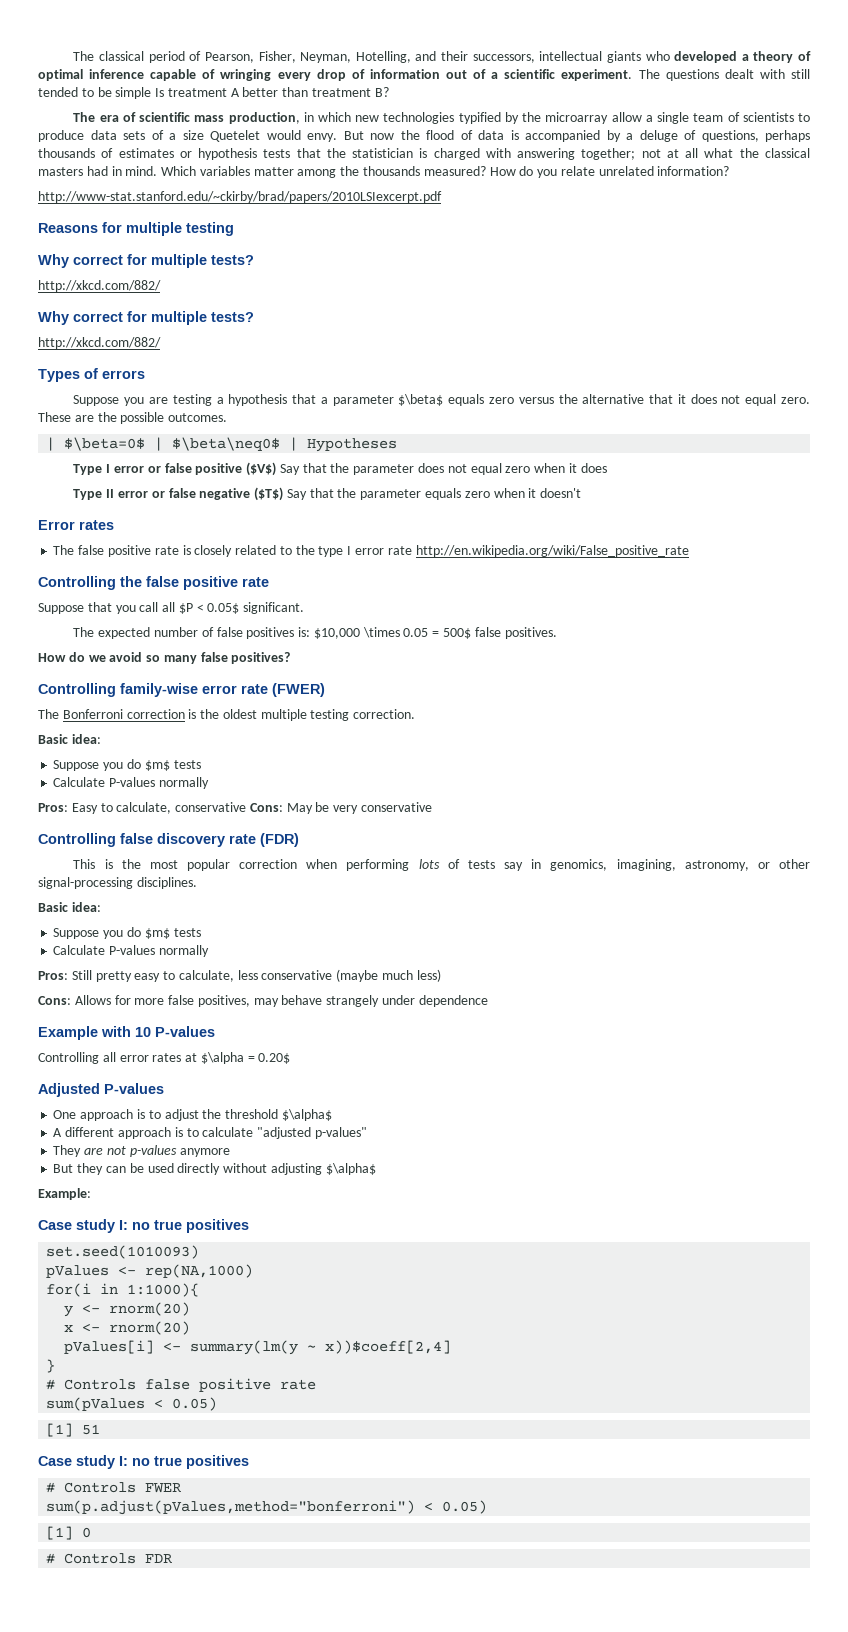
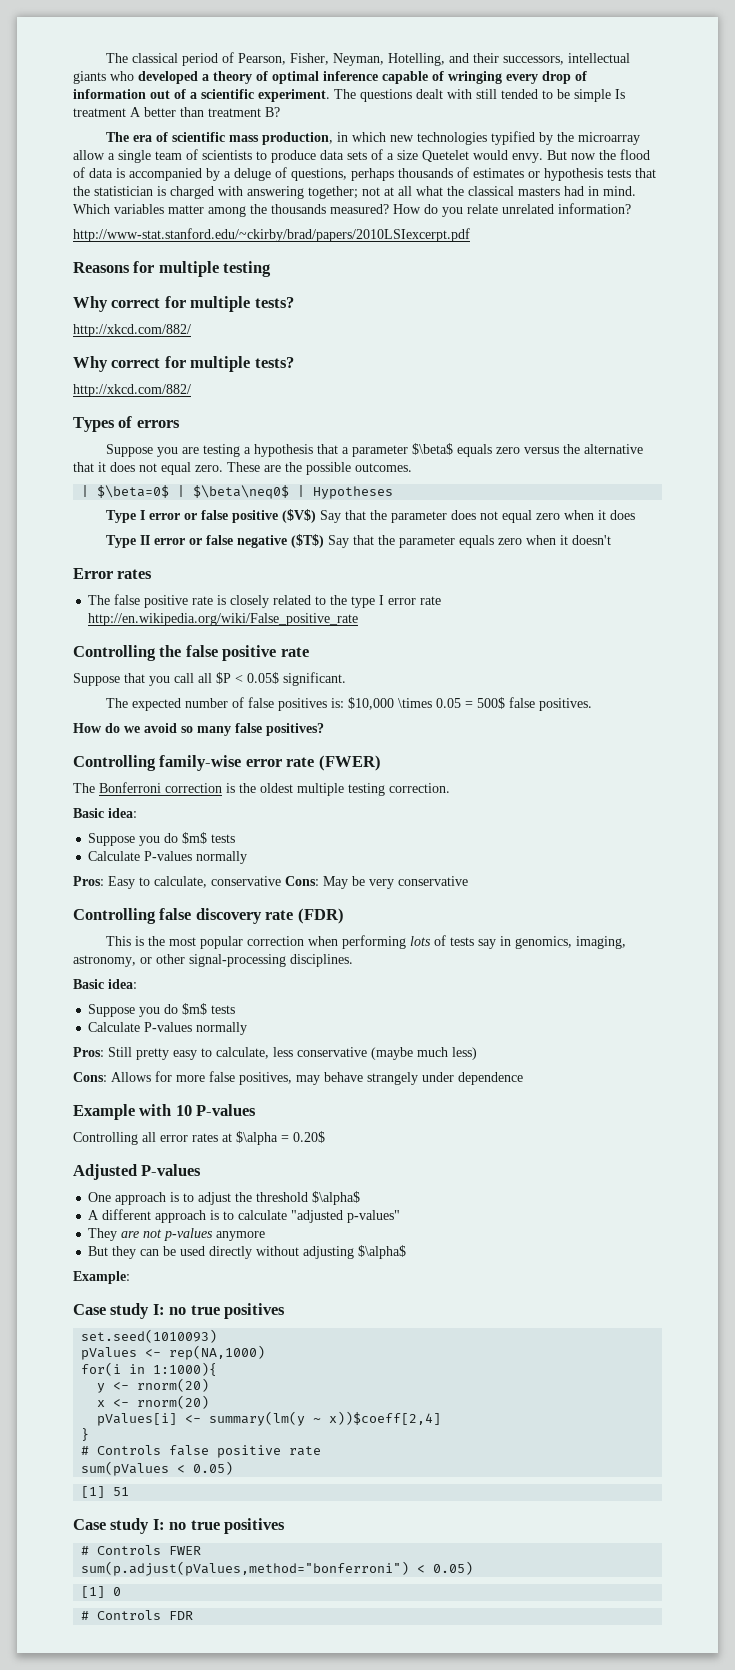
- This is the most popular correction when performing lots of tests say in genomics, imagining, astronomy, or other signal-processing disciplines.
+ This is the most popular correction when performing lots of tests say in genomics, imaging, astronomy, or other signal-processing disciplines.

